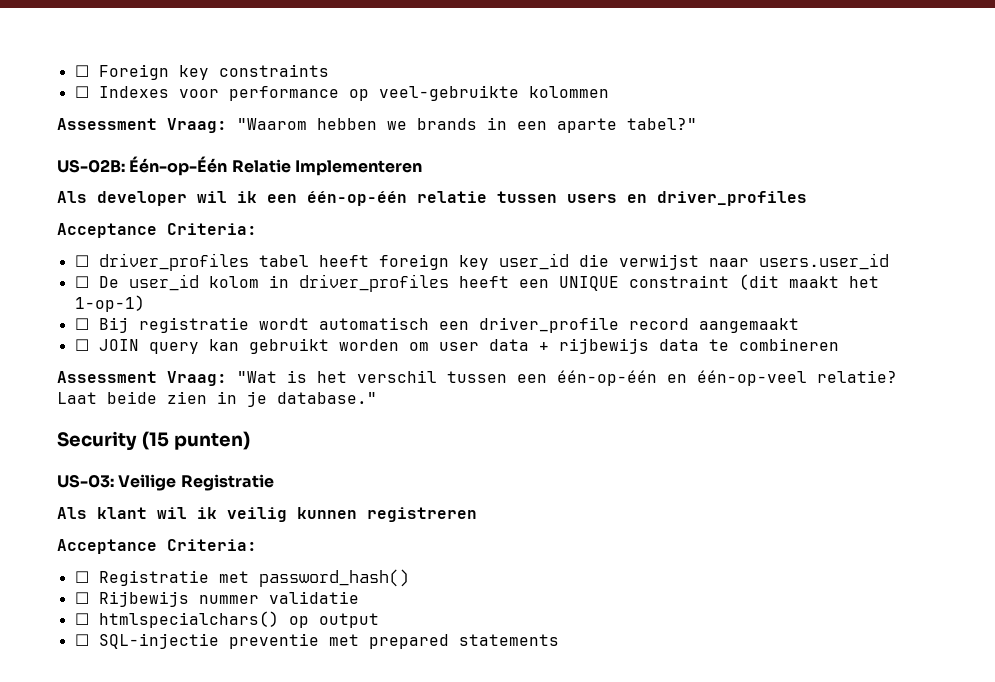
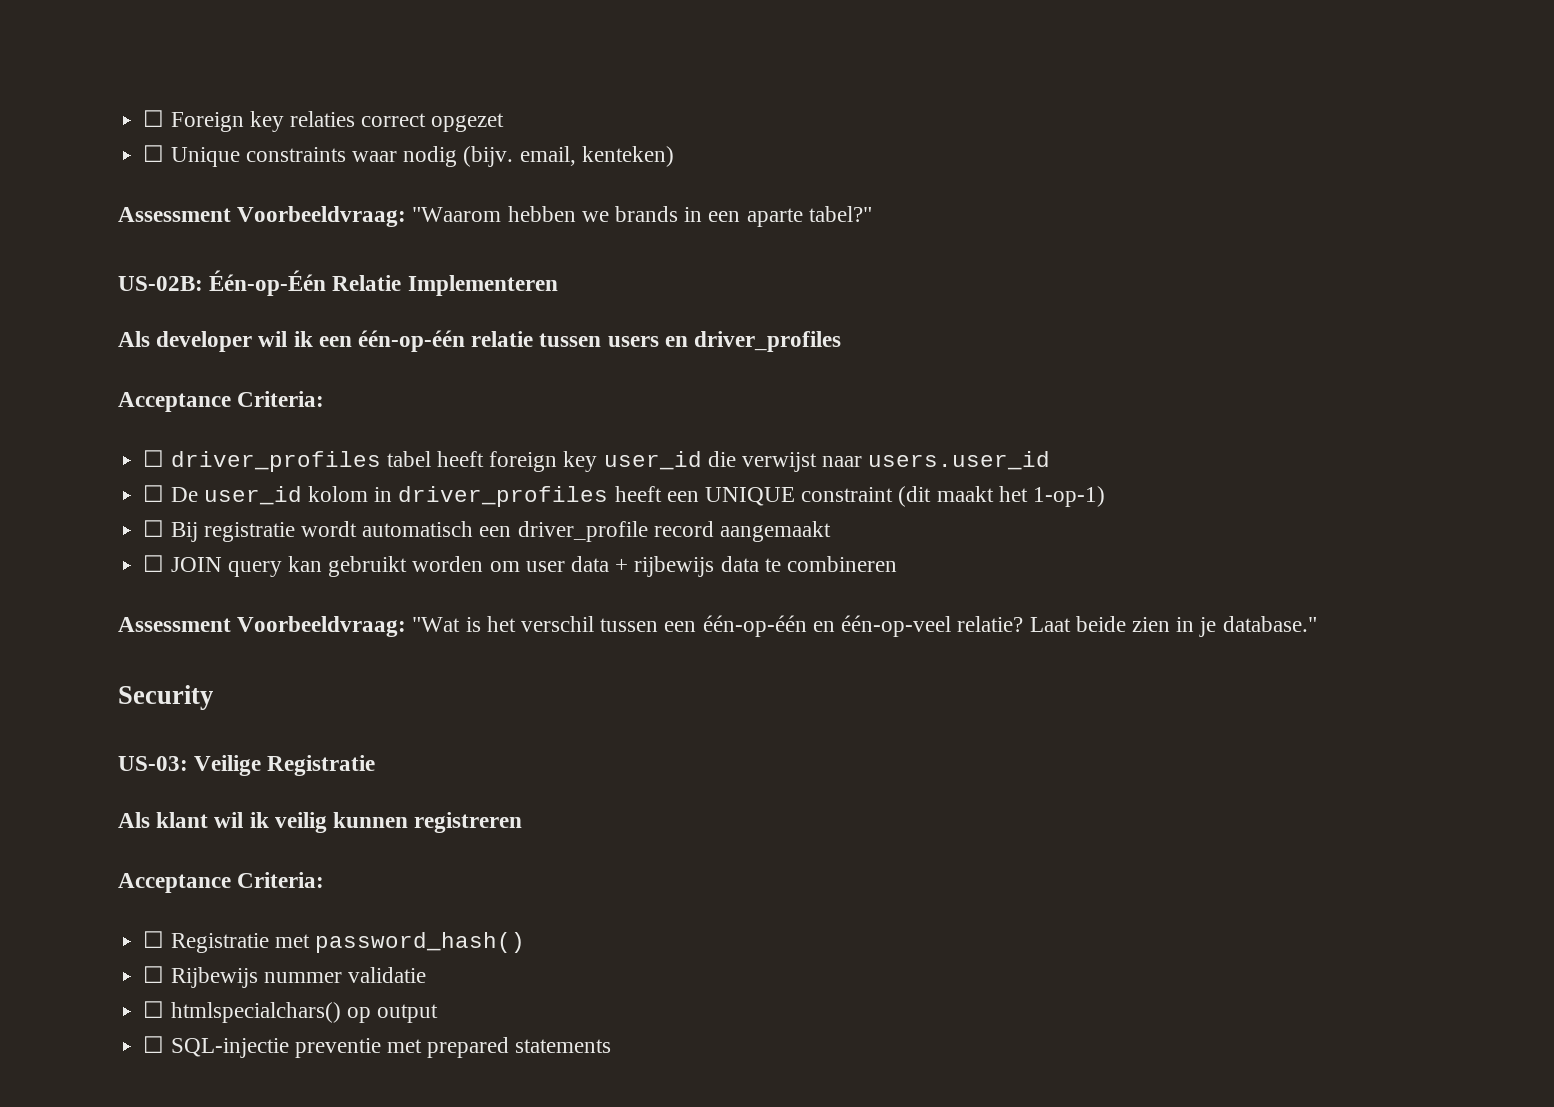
- ☐ Foreign key constraints
- ☐ Indexes voor performance op veel-gebruikte kolommen
- Assessment Vraag: "Waarom hebben we brands in een aparte tabel?"
+ ☐ Foreign key relaties correct opgezet
+ ☐ Unique constraints waar nodig (bijv. email, kenteken)
+ Assessment Voorbeeldvraag: "Waarom hebben we brands in een aparte tabel?"
- Assessment Vraag: "Wat is het verschil tussen een één-op-één en één-op-veel relatie?
+ Assessment Voorbeeldvraag: "Wat is het verschil tussen een één-op-één en één-op-veel relatie?
- Security (15 punten)
+ Security

